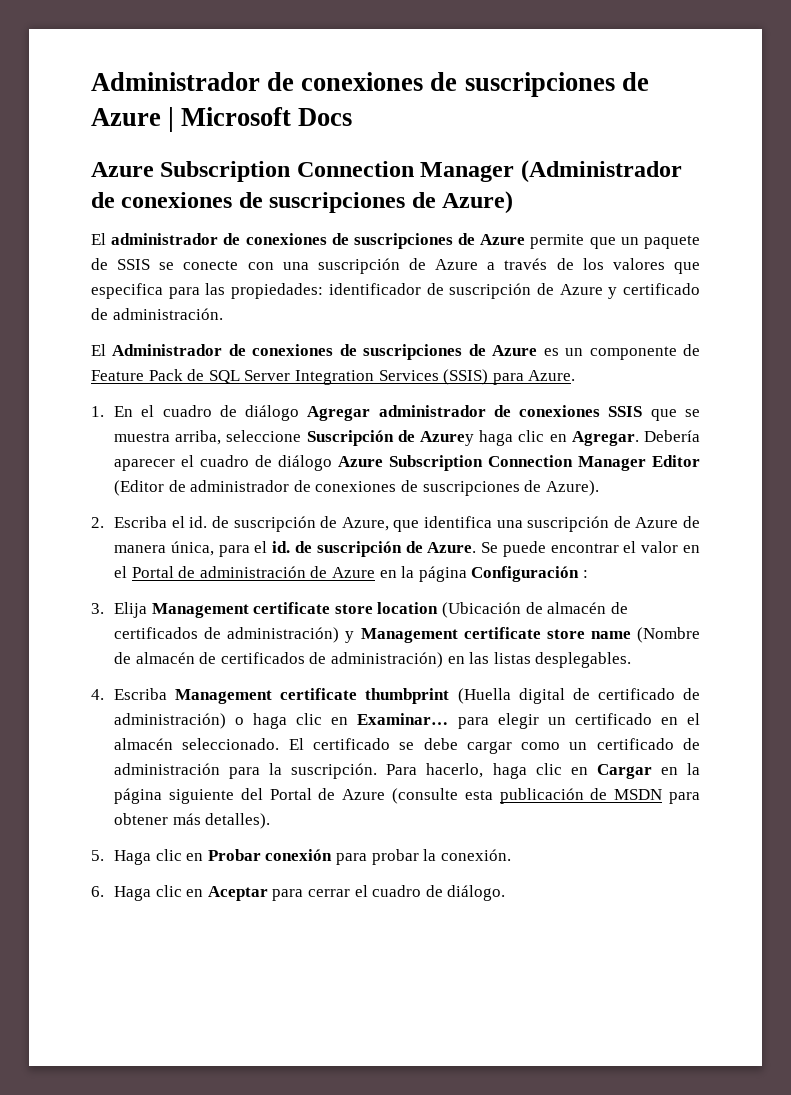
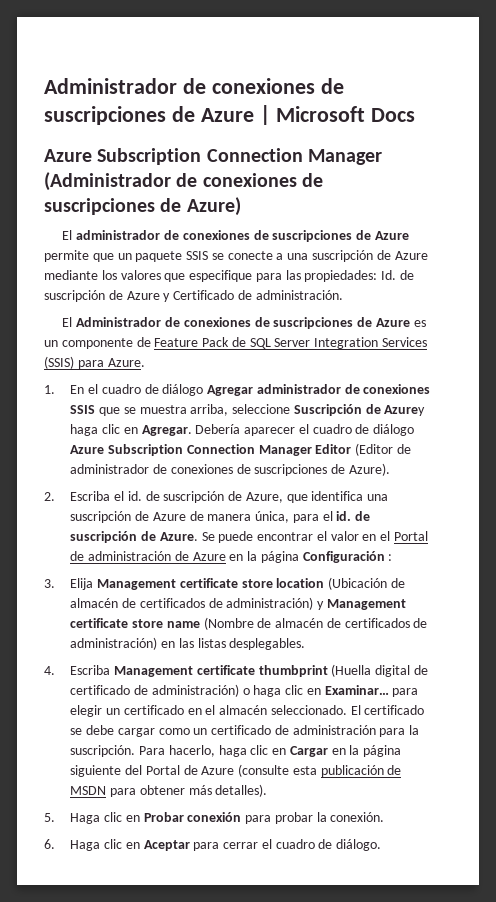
- El administrador de conexiones de suscripciones de Azure permite que un paquete de SSIS se conecte con una suscripción de Azure a través de los valores que especifica para las propiedades: identificador de suscripción de Azure y certificado de administración.
+ El administrador de conexiones de suscripciones de Azure permite que un paquete SSIS se conecte a una suscripción de Azure mediante los valores que especifique para las propiedades: Id. de suscripción de Azure y Certificado de administración.

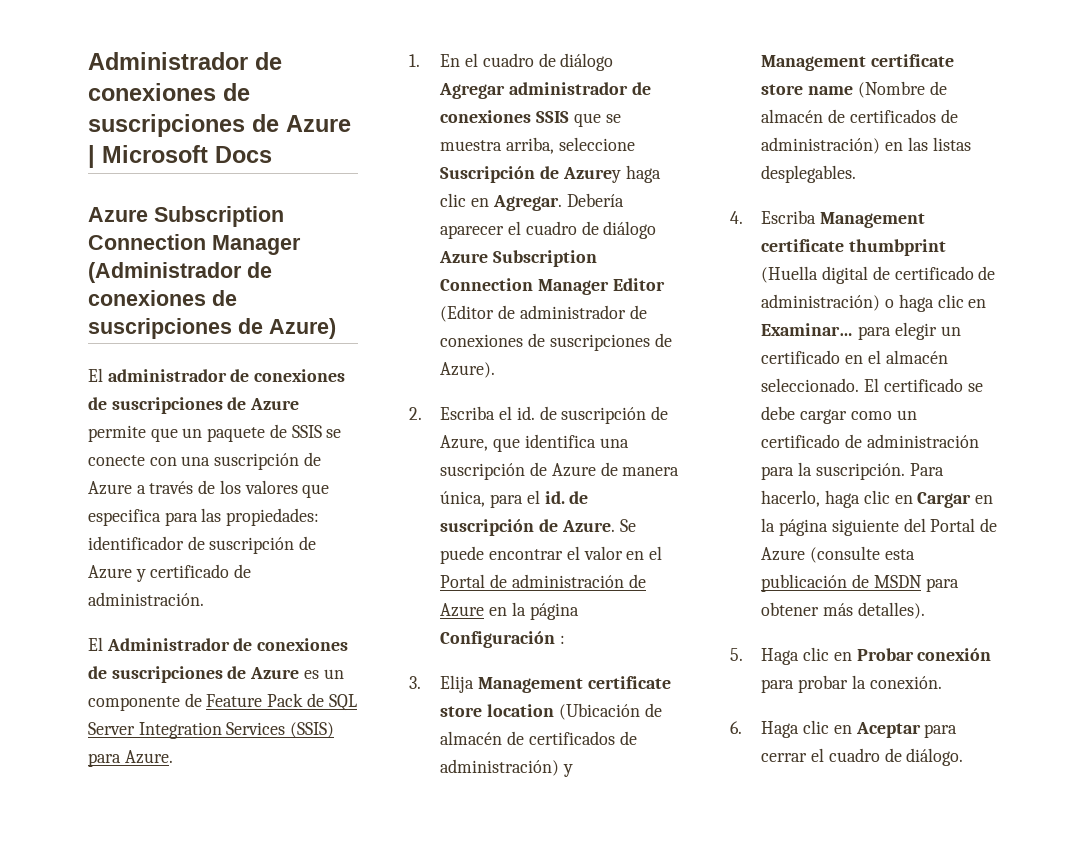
- El administrador de conexiones de suscripciones de Azure permite que un paquete SSIS se conecte a una suscripción de Azure mediante los valores que especifique para las propiedades: Id. de suscripción de Azure y Certificado de administración.
+ El administrador de conexiones de suscripciones de Azure permite que un paquete de SSIS se conecte con una suscripción de Azure a través de los valores que especifica para las propiedades: identificador de suscripción de Azure y certificado de administración.

